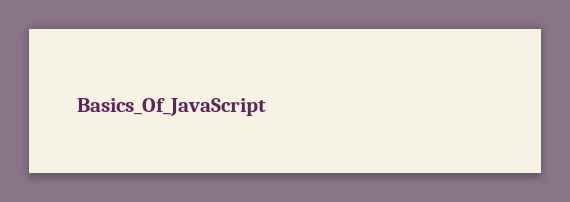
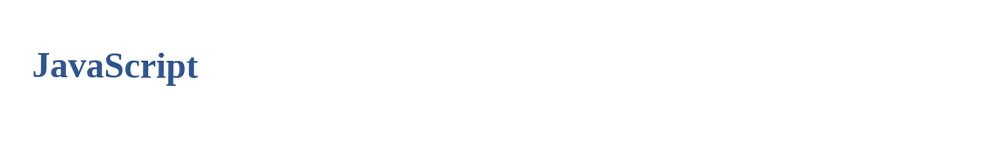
- Basics_Of_JavaScript
+ JavaScript

